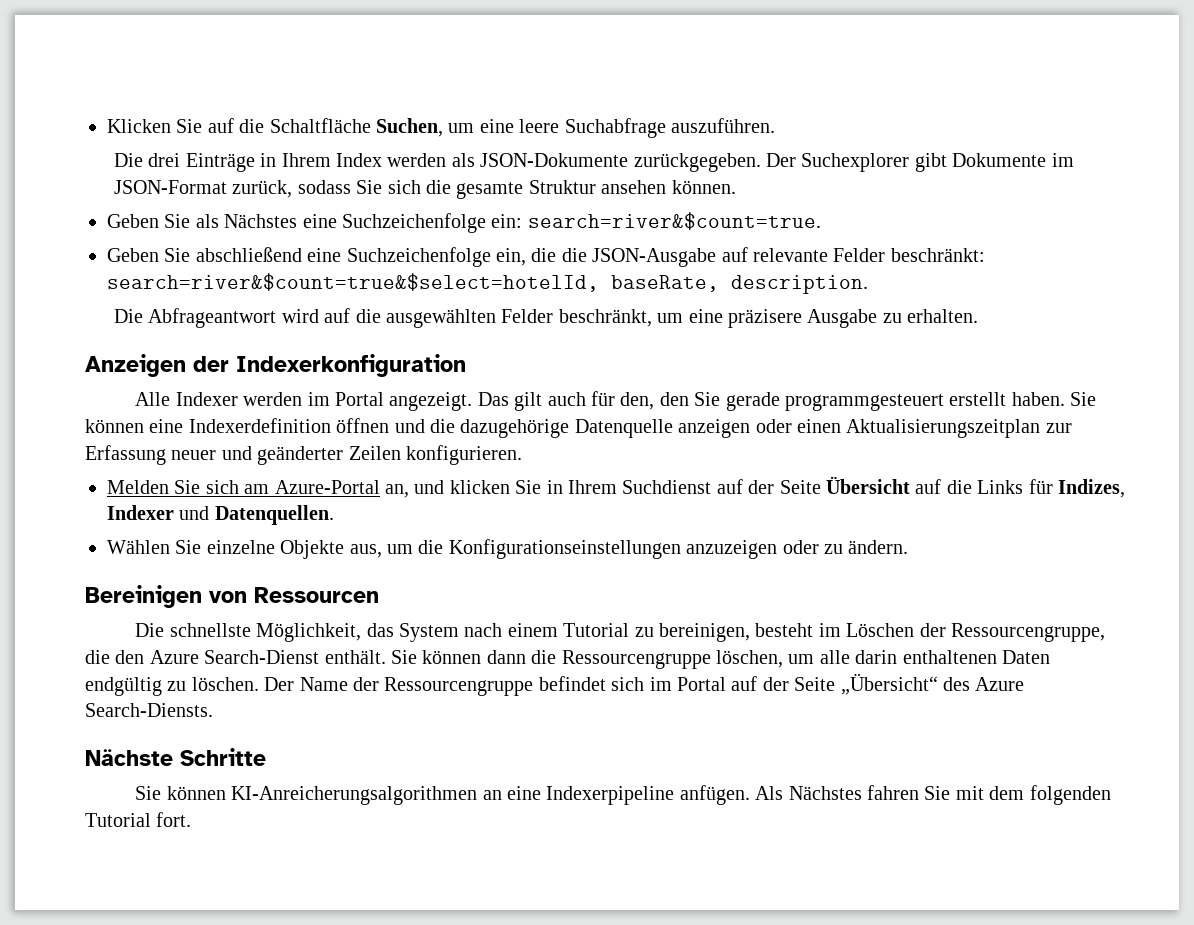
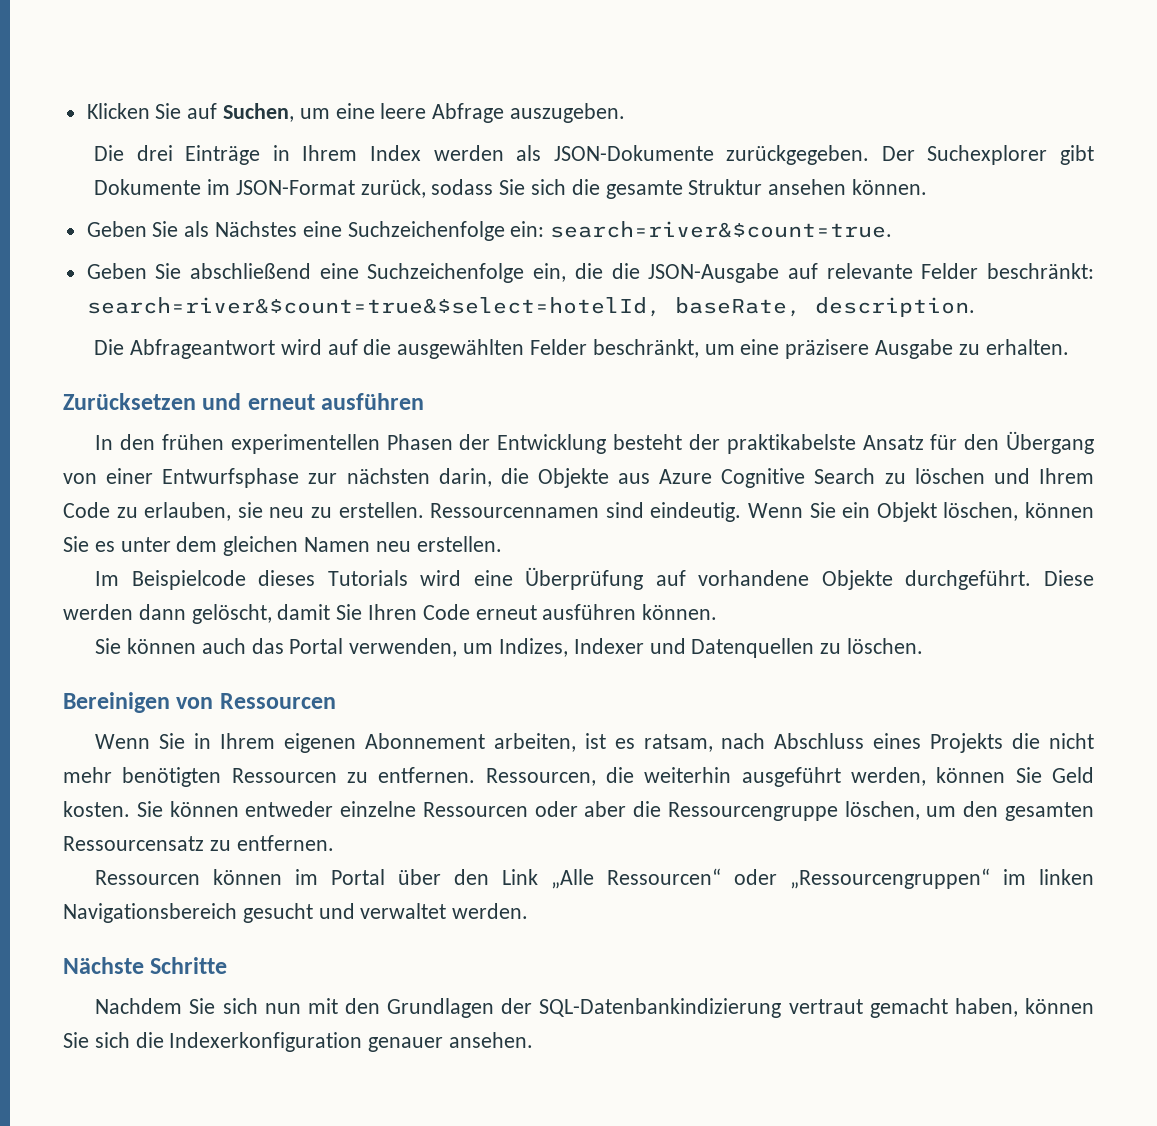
- Klicken Sie auf die Schaltfläche Suchen, um eine leere Suchabfrage auszuführen.
+ Klicken Sie auf Suchen, um eine leere Abfrage auszugeben.
- Anzeigen der Indexerkonfiguration
- Alle Indexer werden im Portal angezeigt. Das gilt auch für den, den Sie gerade programmgesteuert erstellt haben. Sie können eine Indexerdefinition öffnen und die dazugehörige Datenquelle anzeigen oder einen Aktualisierungszeitplan zur Erfassung neuer und geänderter Zeilen konfigurieren.
- Melden Sie sich am Azure-Portal an, und klicken Sie in Ihrem Suchdienst auf der Seite Übersicht auf die Links für Indizes, Indexer und Datenquellen.
- Wählen Sie einzelne Objekte aus, um die Konfigurationseinstellungen anzuzeigen oder zu ändern.
+ Zurücksetzen und erneut ausführen
+ In den frühen experimentellen Phasen der Entwicklung besteht der praktikabelste Ansatz für den Übergang von einer Entwurfsphase zur nächsten darin, die Objekte aus Azure Cognitive Search zu löschen und Ihrem Code zu erlauben, sie neu zu erstellen. Ressourcennamen sind eindeutig. Wenn Sie ein Objekt löschen, können Sie es unter dem gleichen Namen neu erstellen.
+ Im Beispielcode dieses Tutorials wird eine Überprüfung auf vorhandene Objekte durchgeführt. Diese werden dann gelöscht, damit Sie Ihren Code erneut ausführen können.
+ Sie können auch das Portal verwenden, um Indizes, Indexer und Datenquellen zu löschen.
  Bereinigen von Ressourcen
- Die schnellste Möglichkeit, das System nach einem Tutorial zu bereinigen, besteht im Löschen der Ressourcengruppe, die den Azure Search-Dienst enthält. Sie können dann die Ressourcengruppe löschen, um alle darin enthaltenen Daten endgültig zu löschen. Der Name der Ressourcengruppe befindet sich im Portal auf der Seite „Übersicht“ des Azure Search-Diensts.
+ Wenn Sie in Ihrem eigenen Abonnement arbeiten, ist es ratsam, nach Abschluss eines Projekts die nicht mehr benötigten Ressourcen zu entfernen. Ressourcen, die weiterhin ausgeführt werden, können Sie Geld kosten. Sie können entweder einzelne Ressourcen oder aber die Ressourcengruppe löschen, um den gesamten Ressourcensatz zu entfernen.
+ Ressourcen können im Portal über den Link „Alle Ressourcen“ oder „Ressourcengruppen“ im linken Navigationsbereich gesucht und verwaltet werden.
  Nächste Schritte
- Sie können KI-Anreicherungsalgorithmen an eine Indexerpipeline anfügen. Als Nächstes fahren Sie mit dem folgenden Tutorial fort.
+ Nachdem Sie sich nun mit den Grundlagen der SQL-Datenbankindizierung vertraut gemacht haben, können Sie sich die Indexerkonfiguration genauer ansehen.

